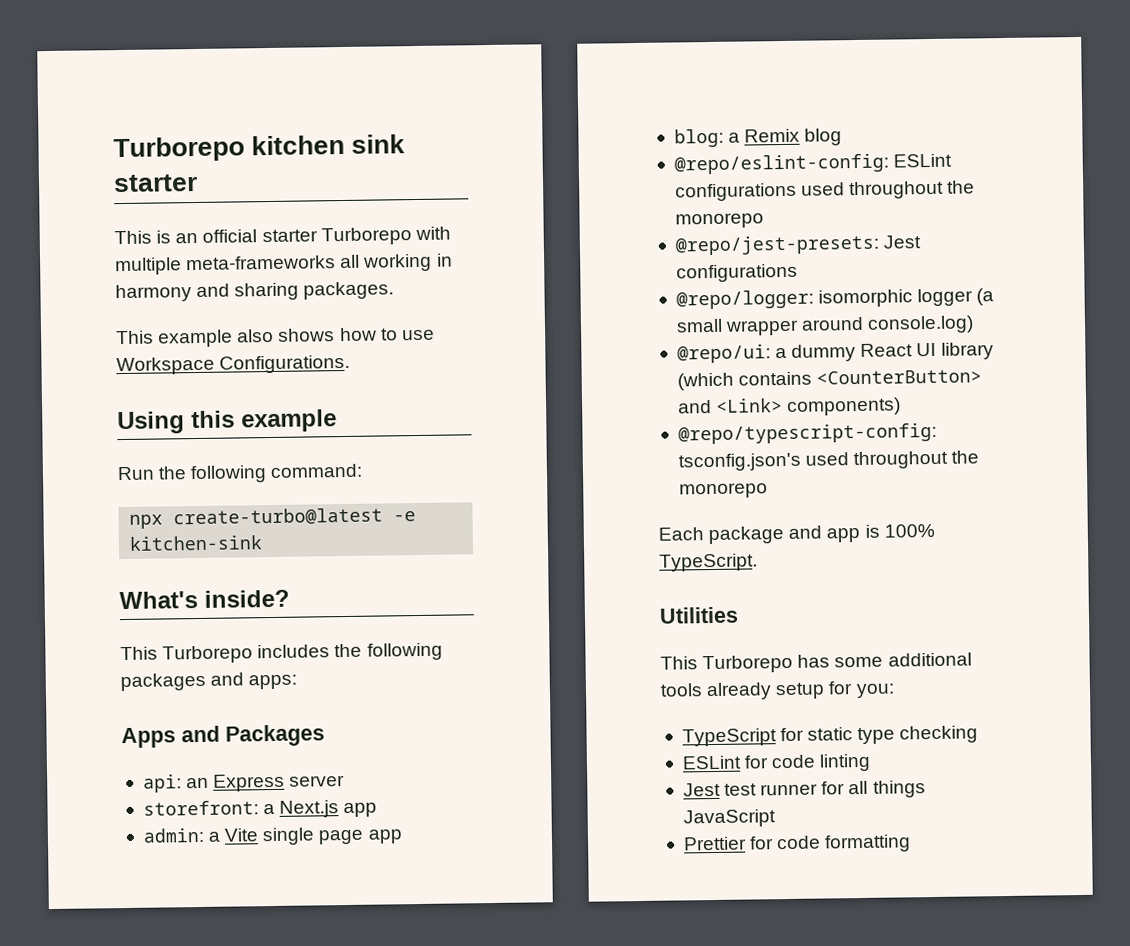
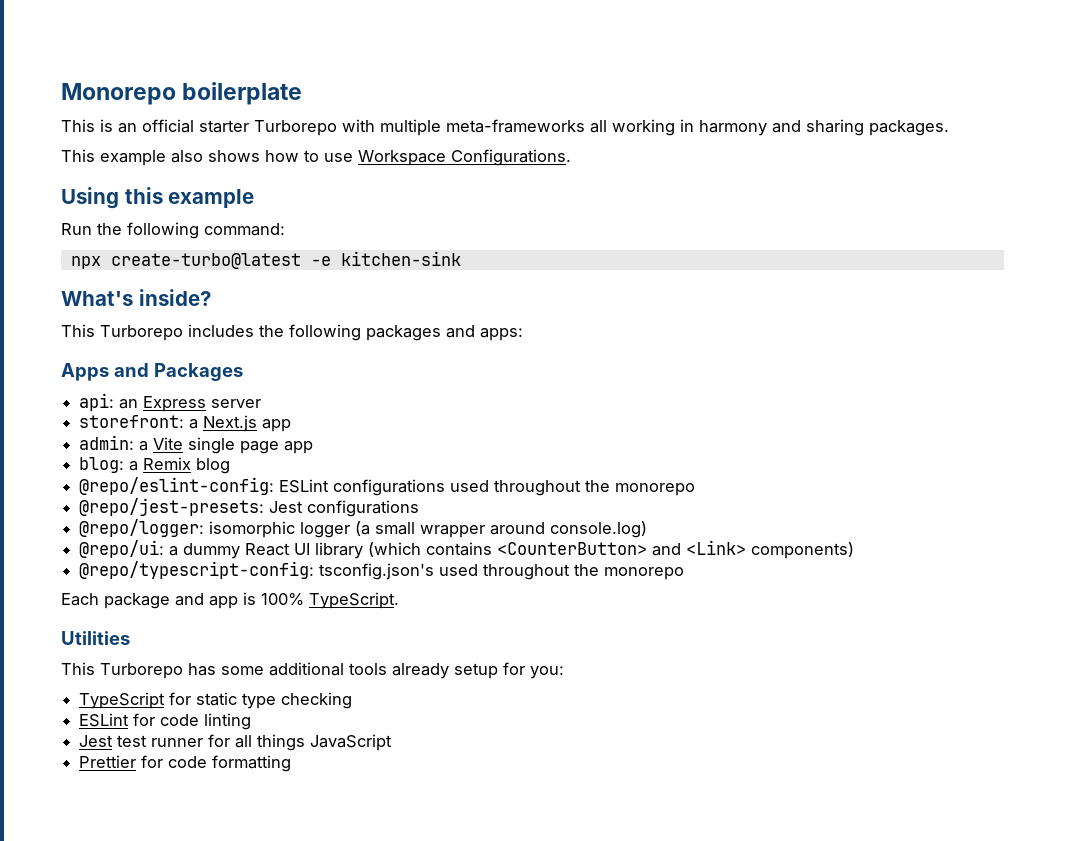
- Turborepo kitchen sink starter
+ Monorepo boilerplate

